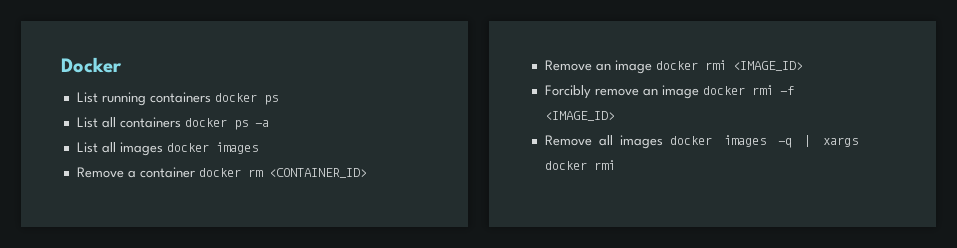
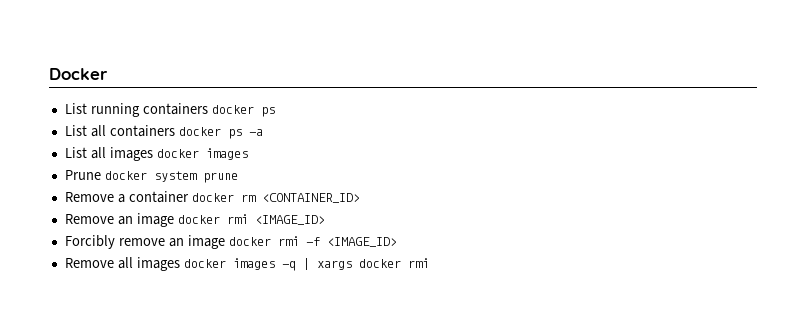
+ Prune docker system prune

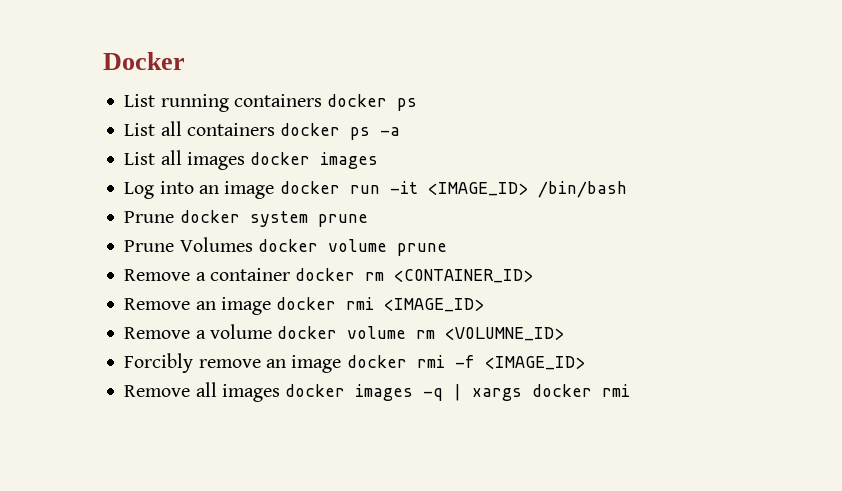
+ Log into an image docker run -it <IMAGE_ID> /bin/bash
+ Prune Volumes docker volume prune
+ Remove a volume docker volume rm <VOLUMNE_ID>

